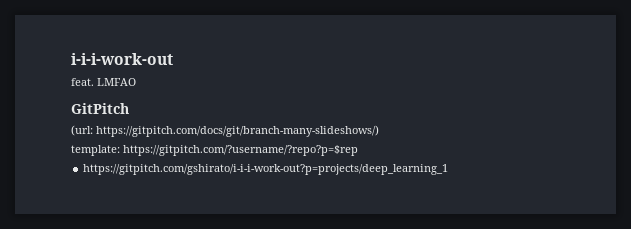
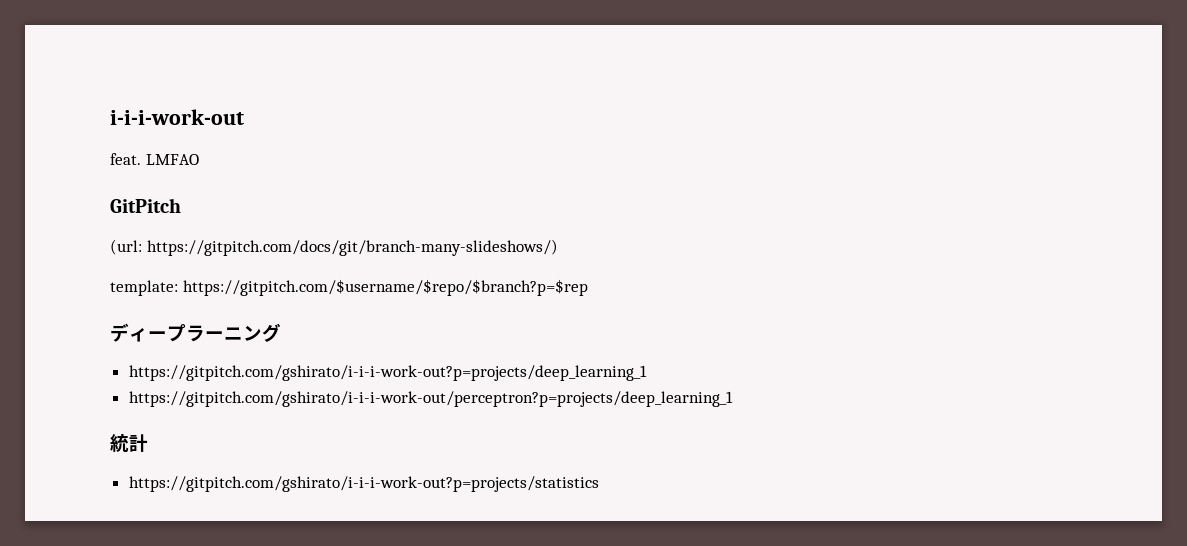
- template: https://gitpitch.com/?username/?repo?p=$rep
+ template: https://gitpitch.com/$username/$repo/$branch?p=$rep
+ ディープラーニング
  https://gitpitch.com/gshirato/i-i-i-work-out?p=projects/deep_learning_1
+ https://gitpitch.com/gshirato/i-i-i-work-out/perceptron?p=projects/deep_learning_1
+ 統計
+ https://gitpitch.com/gshirato/i-i-i-work-out?p=projects/statistics

